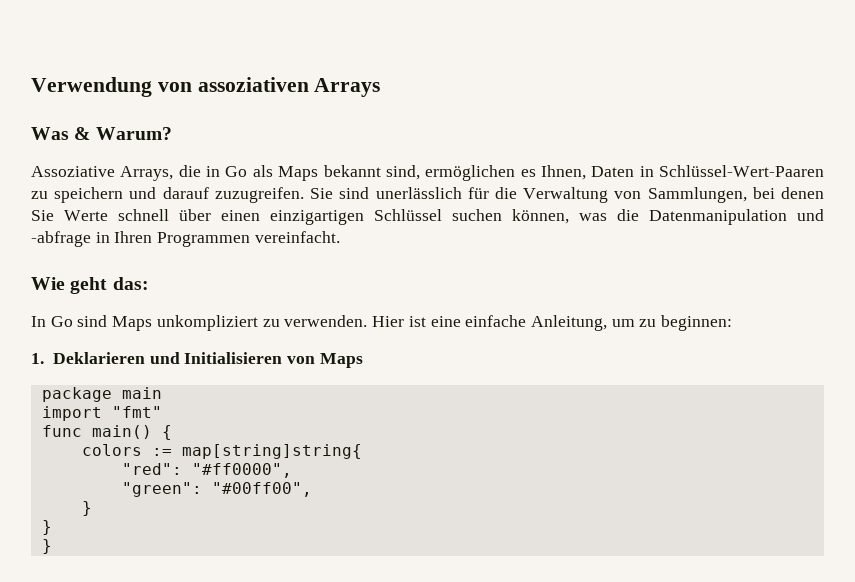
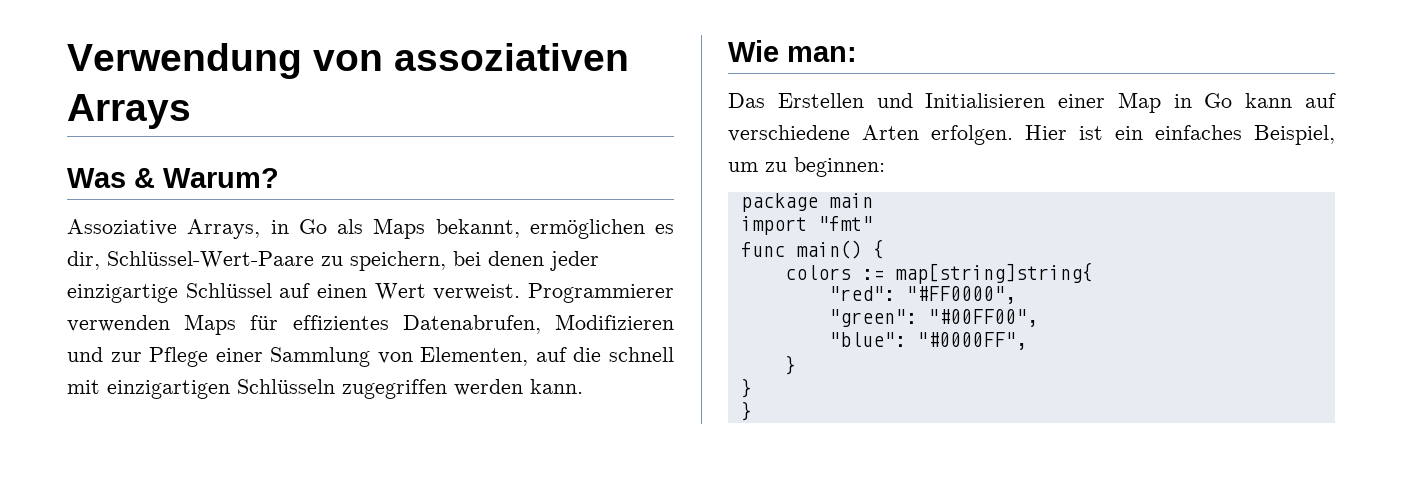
- Assoziative Arrays, die in Go als Maps bekannt sind, ermöglichen es Ihnen, Daten in Schlüssel-Wert-Paaren zu speichern und darauf zuzugreifen. Sie sind unerlässlich für die Verwaltung von Sammlungen, bei denen Sie Werte schnell über einen einzigartigen Schlüssel suchen können, was die Datenmanipulation und -abfrage in Ihren Programmen vereinfacht.
- Wie geht das:
- In Go sind Maps unkompliziert zu verwenden. Hier ist eine einfache Anleitung, um zu beginnen:
- 1. Deklarieren und Initialisieren von Maps
+ Assoziative Arrays, in Go als Maps bekannt, ermöglichen es dir, Schlüssel-Wert-Paare zu speichern, bei denen jeder einzigartige Schlüssel auf einen Wert verweist. Programmierer verwenden Maps für effizientes Datenabrufen, Modifizieren und zur Pflege einer Sammlung von Elementen, auf die schnell mit einzigartigen Schlüsseln zugegriffen werden kann.
+ Wie man:
+ Das Erstellen und Initialisieren einer Map in Go kann auf verschiedene Arten erfolgen. Hier ist ein einfaches Beispiel, um zu beginnen:
- "red": "#ff0000",
+ "red": "#FF0000",
- "green": "#00ff00",
+ "green": "#00FF00",
+ "blue": "#0000FF",

